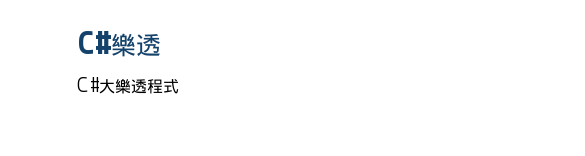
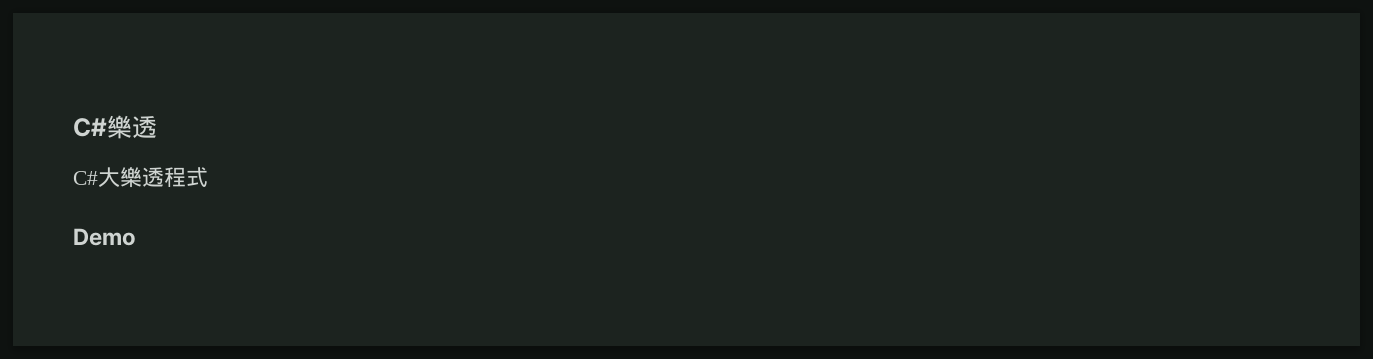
+ Demo

